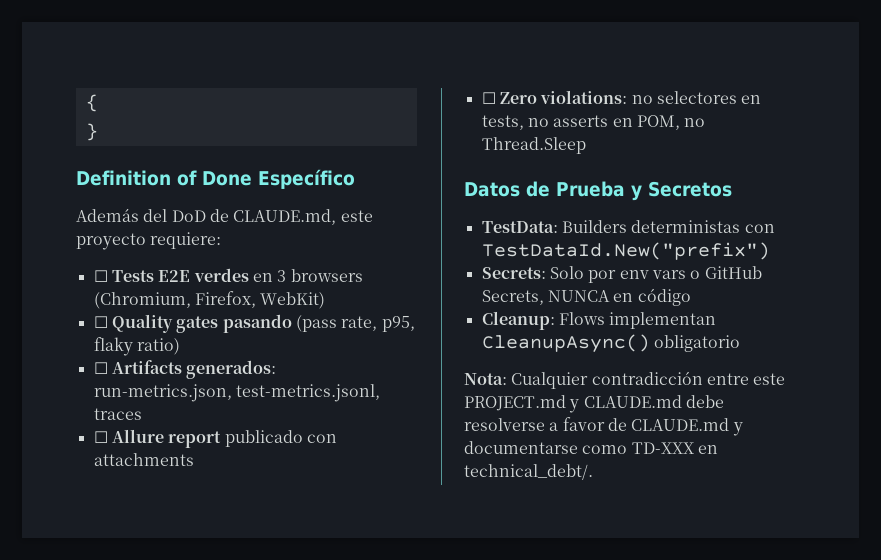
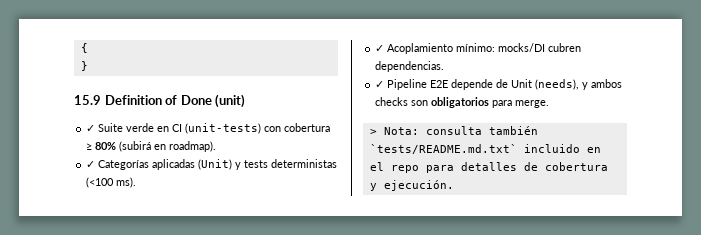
- Definition of Done Específico
- Además del DoD de CLAUDE.md, este proyecto requiere:
- ☐ Tests E2E verdes en 3 browsers (Chromium, Firefox, WebKit)
- ☐ Quality gates pasando (pass rate, p95, flaky ratio)
- ☐ Artifacts generados: run-metrics.json, test-metrics.jsonl, traces
- ☐ Allure report publicado con attachments
- ☐ Zero violations: no selectores en tests, no asserts en POM, no Thread.Sleep
- Datos de Prueba y Secretos
- TestData: Builders deterministas con TestDataId.New("prefix")
- Secrets: Solo por env vars o GitHub Secrets, NUNCA en código
- Cleanup: Flows implementan CleanupAsync() obligatorio
- Nota: Cualquier contradicción entre este PROJECT.md y CLAUDE.md debe resolverse a favor de CLAUDE.md y documentarse como TD-XXX en technical_debt/.
+ 15.9 Definition of Done (unit)
+ ✓ Suite verde en CI (unit-tests) con cobertura ≥ 80% (subirá en roadmap).
+ ✓ Categorías aplicadas (Unit) y tests deterministas (<100 ms).
+ ✓ Acoplamiento mínimo: mocks/DI cubren dependencias.
+ ✓ Pipeline E2E depende de Unit (needs), y ambos checks son obligatorios para merge.
+ > Nota: consulta también `tests/README.md.txt` incluido en el repo para detalles de cobertura y ejecución.

